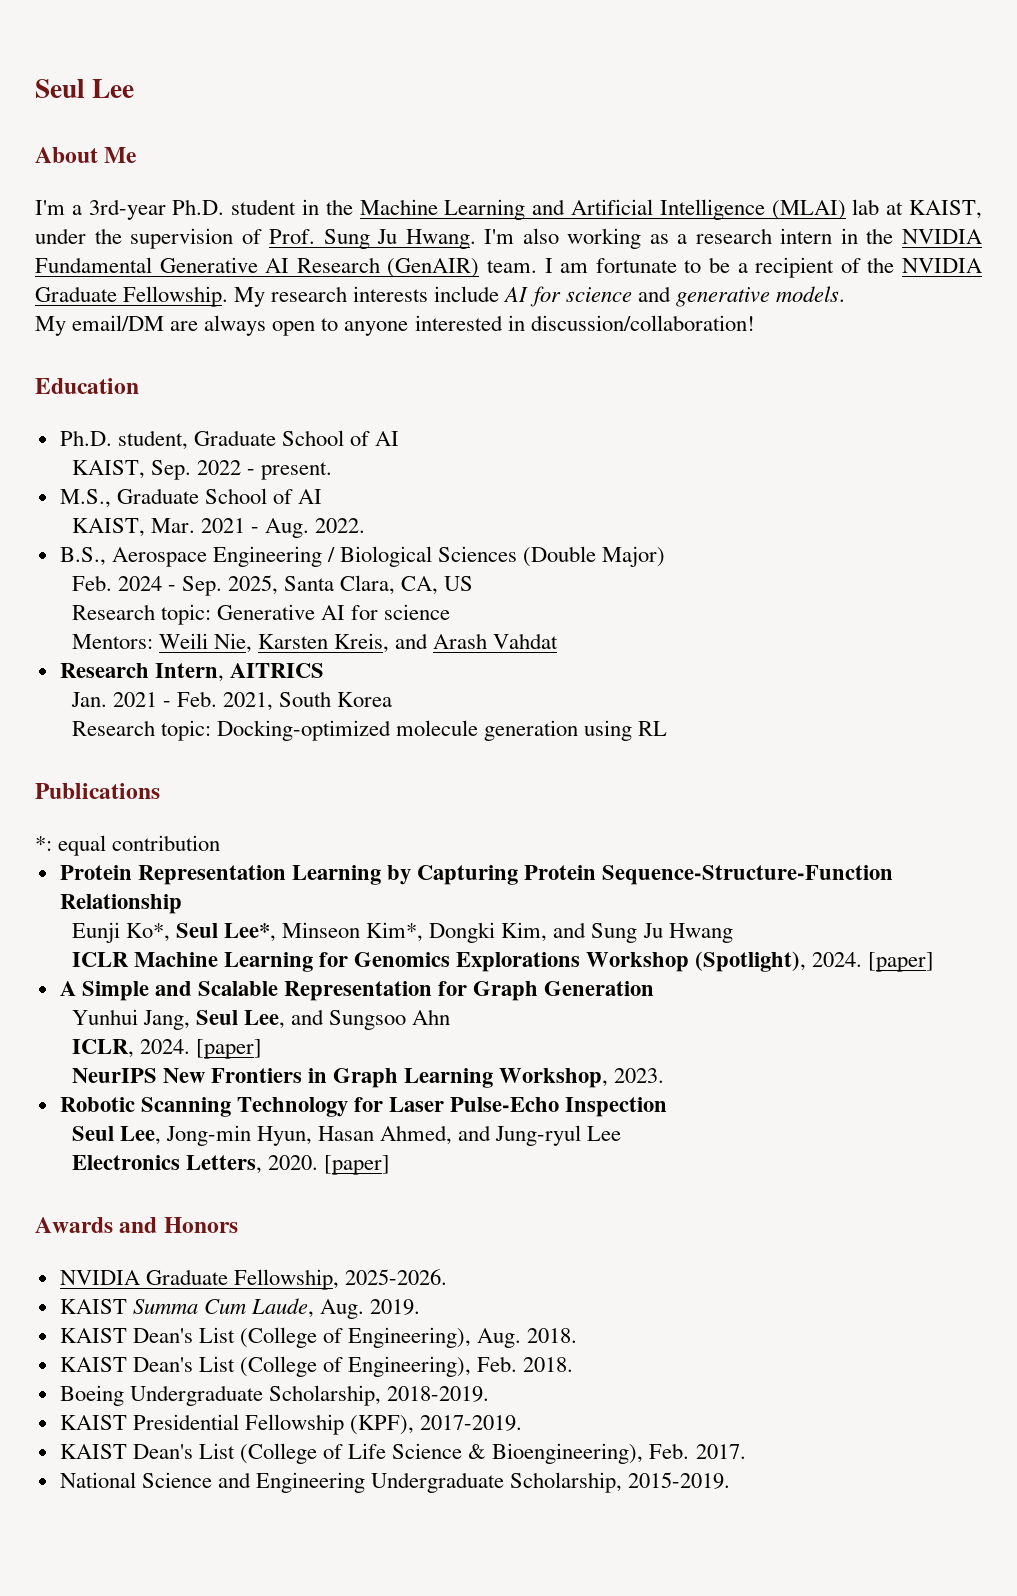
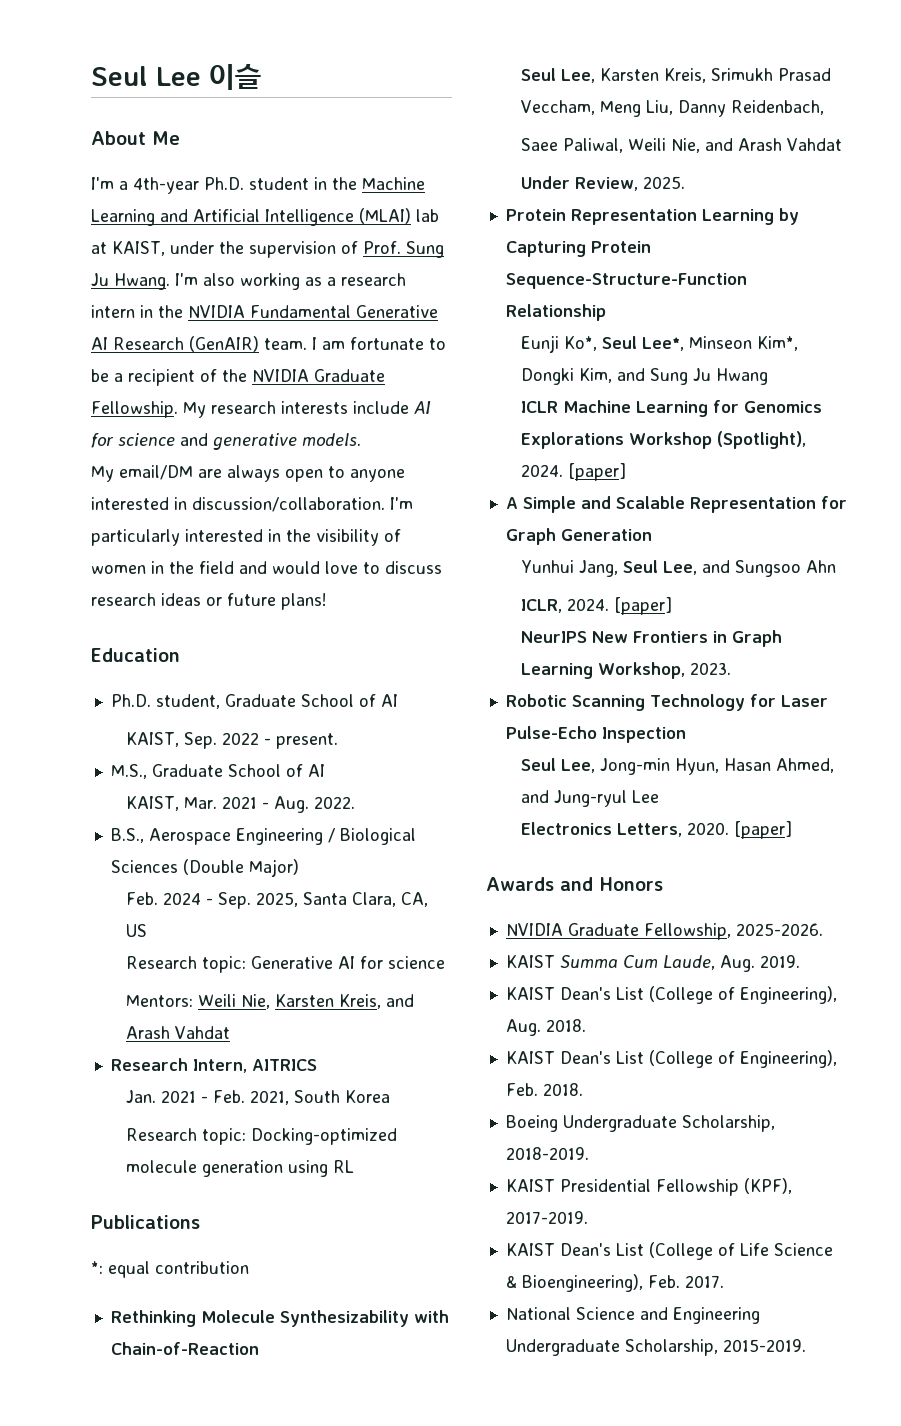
- Seul Lee
+ Seul Lee 이슬
- I'm a 3rd-year Ph.D. student in the Machine Learning and Artificial Intelligence (MLAI) lab at KAIST, under the supervision of Prof. Sung Ju Hwang.
+ I'm a 4th-year Ph.D. student in the Machine Learning and Artificial Intelligence (MLAI) lab at KAIST, under the supervision of Prof. Sung Ju Hwang.
- My email/DM are always open to anyone interested in discussion/collaboration!
+ My email/DM are always open to anyone interested in discussion/collaboration. I'm particularly interested in the visibility of women in the field and would love to discuss research ideas or future plans!
+ Rethinking Molecule Synthesizability with Chain-of-Reaction
+ Seul Lee, Karsten Kreis, Srimukh Prasad Veccham, Meng Liu, Danny Reidenbach,
+ Saee Paliwal, Weili Nie, and Arash Vahdat
+ Under Review, 2025.

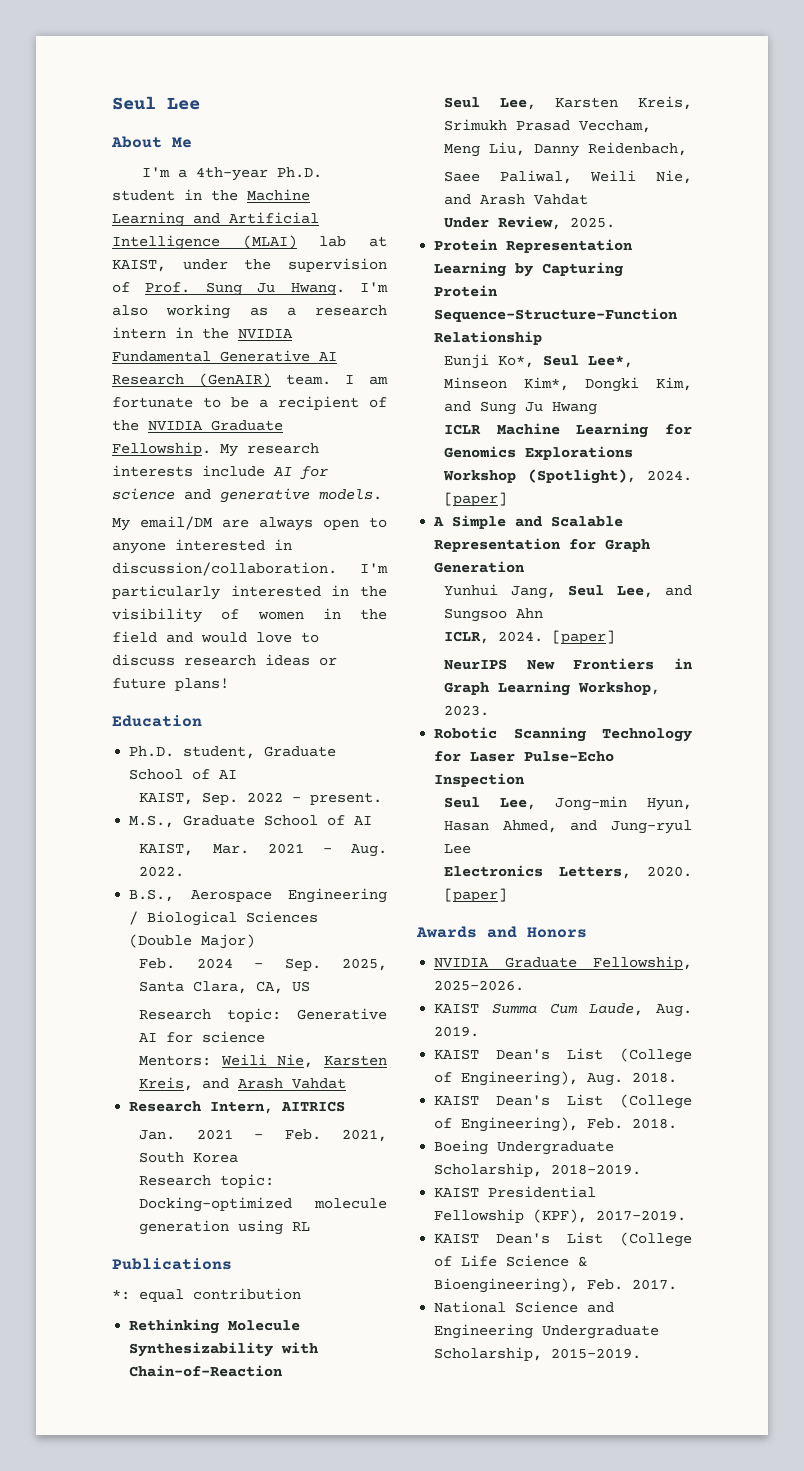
- Seul Lee 이슬
+ Seul Lee

